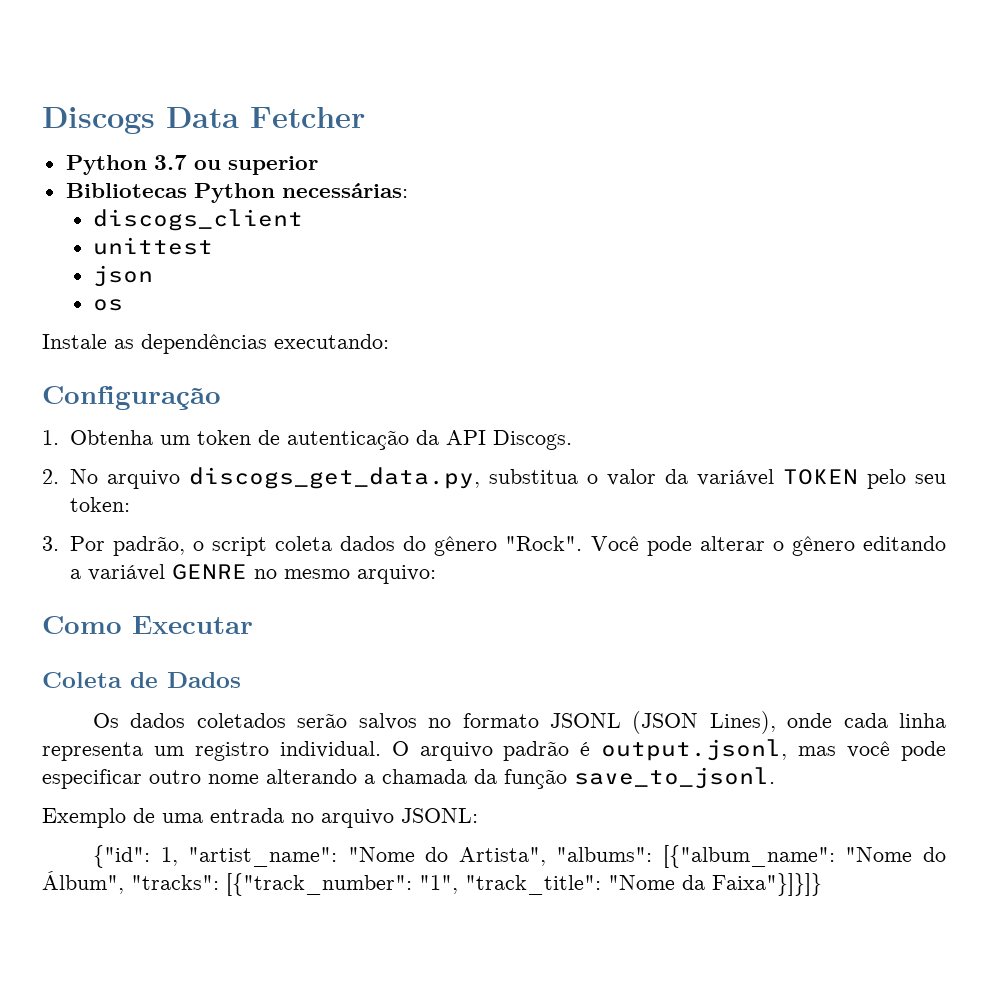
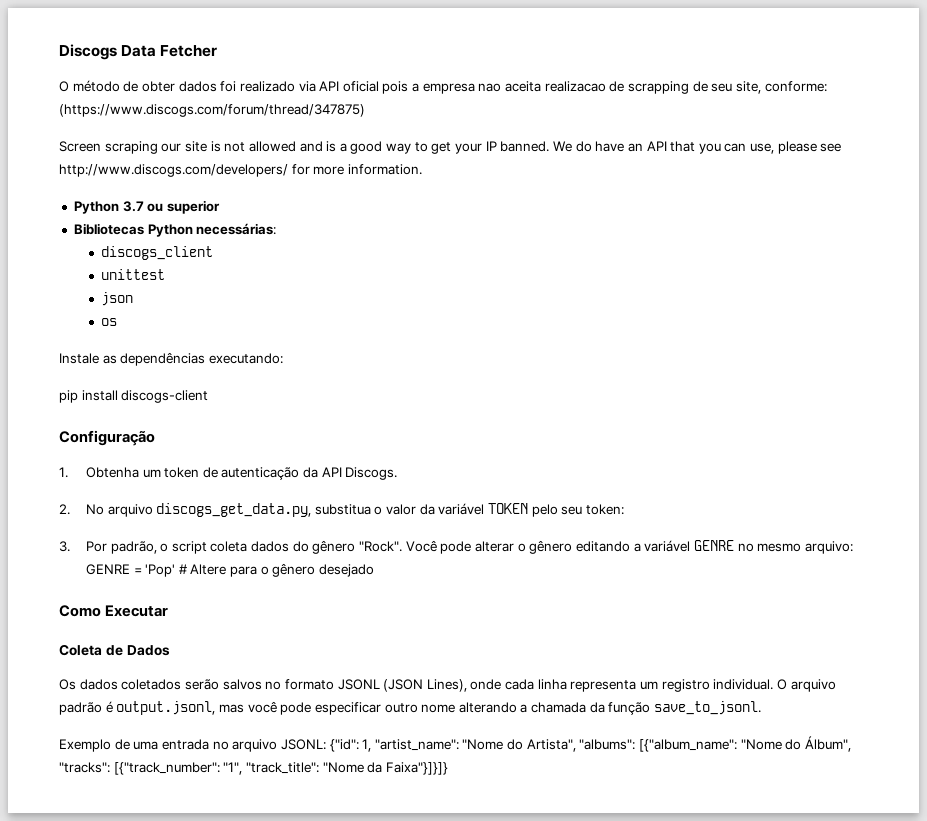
+ O método de obter dados foi realizado via API oficial pois a empresa nao aceita realizacao de scrapping de seu site, conforme: (https://www.discogs.com/forum/thread/347875)
+ Screen scraping our site is not allowed and is a good way to get your IP banned. We do have an API that you can use, please see http://www.discogs.com/developers/ for more information.
+ pip install discogs-client
- Você pode alterar o gênero editando a variável GENRE no mesmo arquivo:
+ Você pode alterar o gênero editando a variável GENRE no mesmo arquivo: GENRE = 'Pop' # Altere para o gênero desejado
- Exemplo de uma entrada no arquivo JSONL:
- {"id": 1, "artist_name": "Nome do Artista", "albums": [{"album_name": "Nome do Álbum", "tracks": [{"track_number": "1", "track_title": "Nome da Faixa"}]}]}
+ Exemplo de uma entrada no arquivo JSONL: {"id": 1, "artist_name": "Nome do Artista", "albums": [{"album_name": "Nome do Álbum", "tracks": [{"track_number": "1", "track_title": "Nome da Faixa"}]}]}

